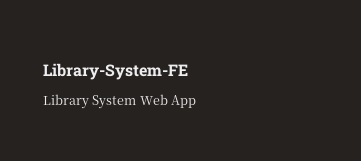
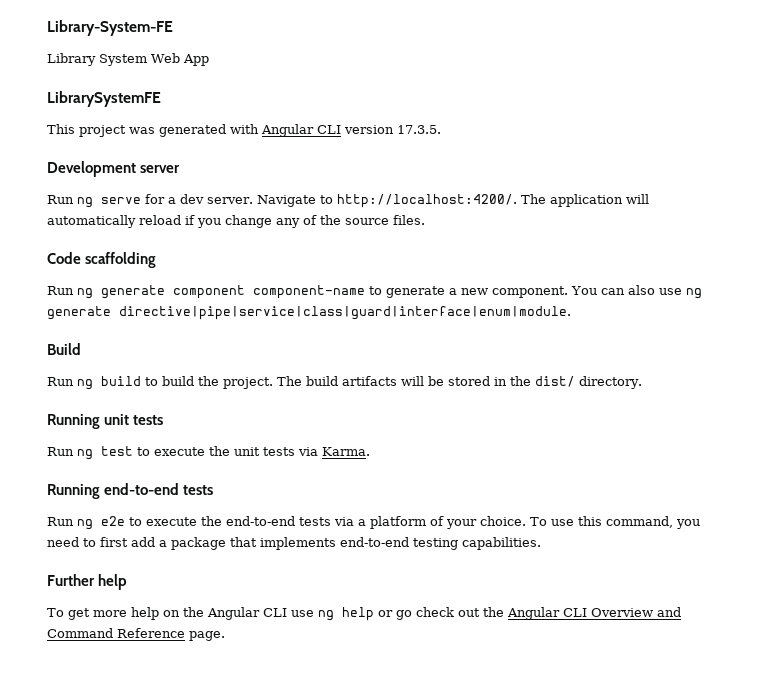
+ LibrarySystemFE
+ This project was generated with Angular CLI version 17.3.5.
+ Development server
+ Run ng serve for a dev server. Navigate to http://localhost:4200/. The application will automatically reload if you change any of the source files.
+ Code scaffolding
+ Run ng generate component component-name to generate a new component. You can also use ng generate directive|pipe|service|class|guard|interface|enum|module.
+ Build
+ Run ng build to build the project. The build artifacts will be stored in the dist/ directory.
+ Running unit tests
+ Run ng test to execute the unit tests via Karma.
+ Running end-to-end tests
+ Run ng e2e to execute the end-to-end tests via a platform of your choice. To use this command, you need to first add a package that implements end-to-end testing capabilities.
+ Further help
+ To get more help on the Angular CLI use ng help or go check out the Angular CLI Overview and Command Reference page.

